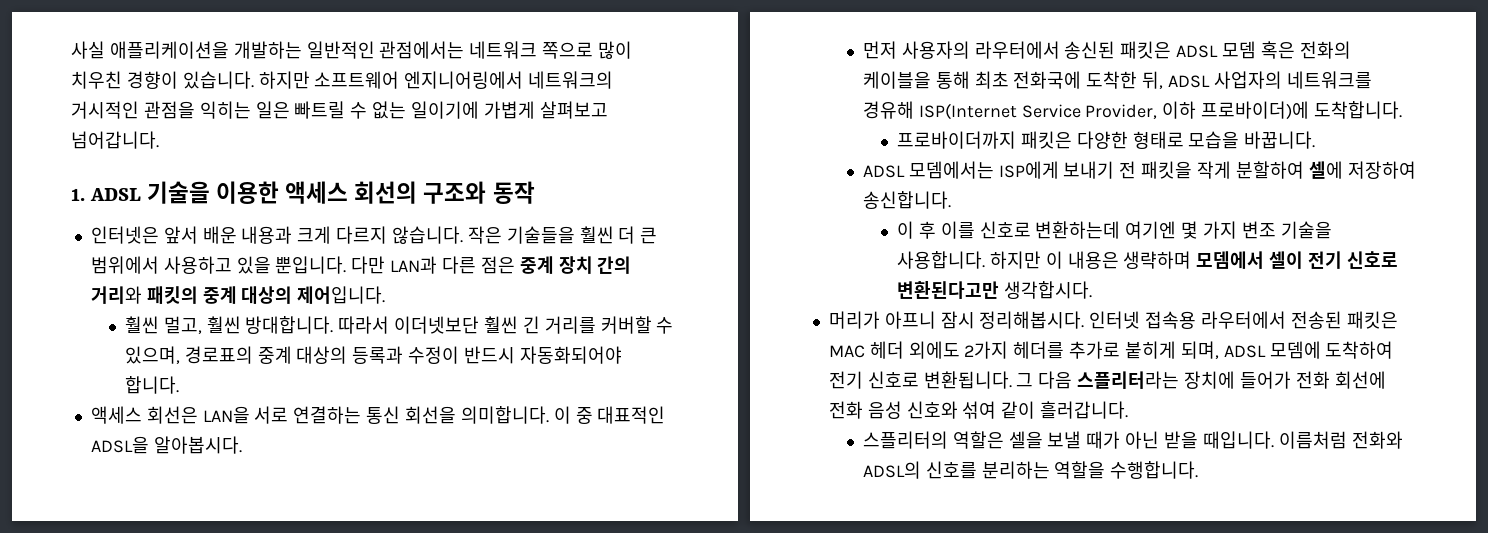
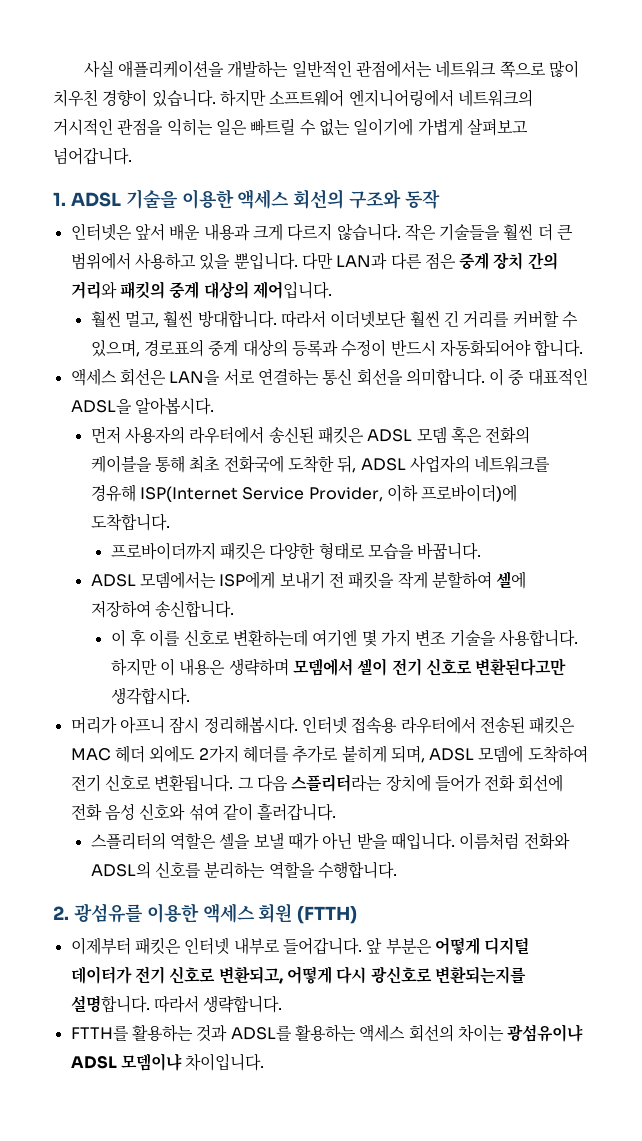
+ 2. 광섬유를 이용한 액세스 회원 (FTTH)
+ 이제부터 패킷은 인터넷 내부로 들어갑니다. 앞 부분은 어떻게 디지털 데이터가 전기 신호로 변환되고, 어떻게 다시 광신호로 변환되는지를 설명합니다. 따라서 생략합니다.
+ FTTH를 활용하는 것과 ADSL를 활용하는 액세스 회선의 차이는 광섬유이냐 ADSL 모뎀이냐 차이입니다.

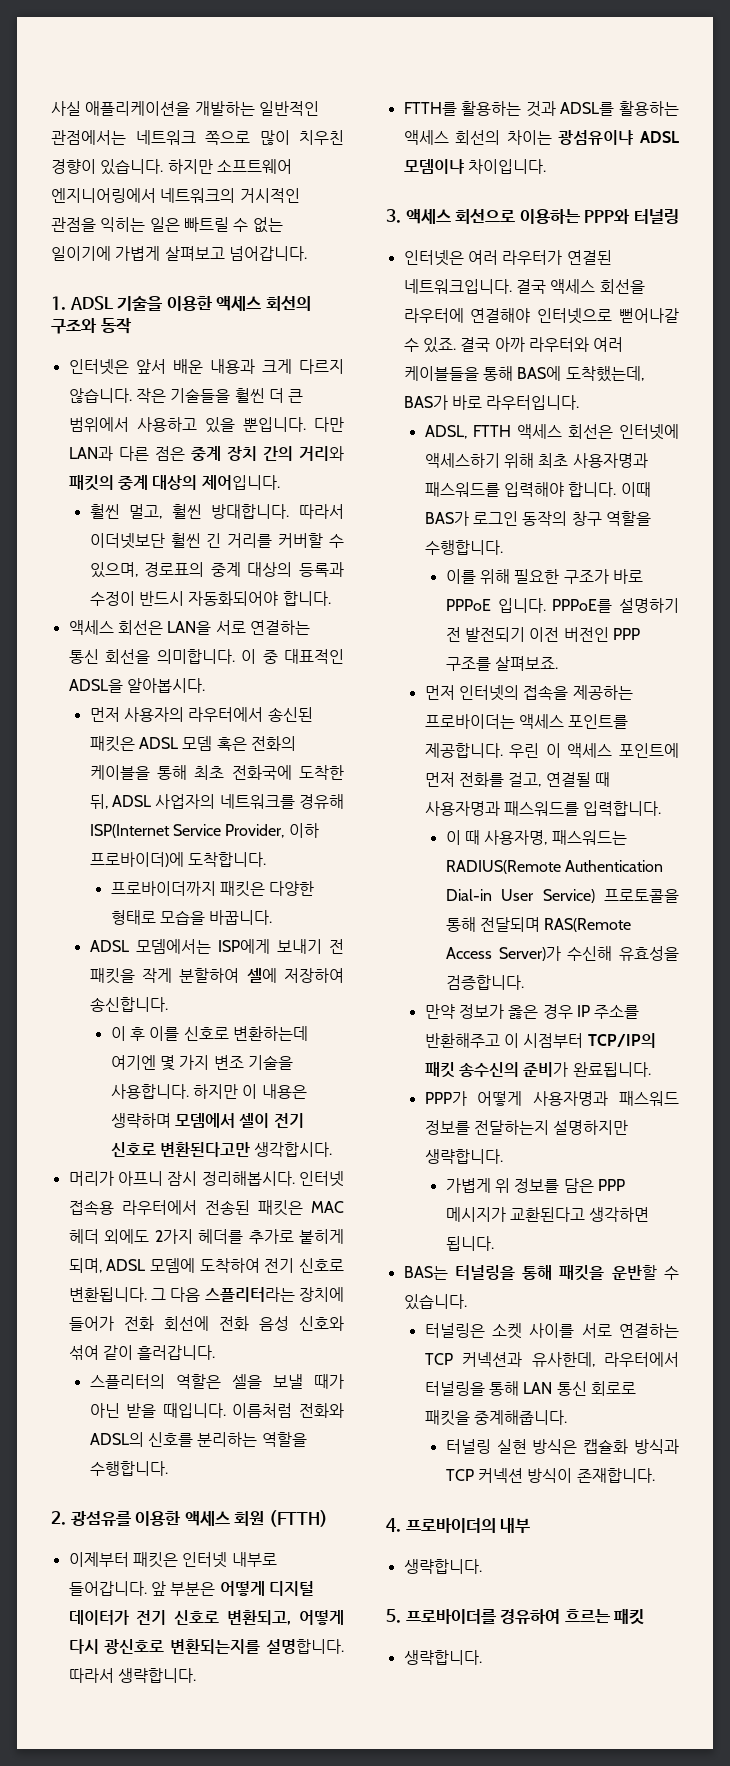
+ 3. 액세스 회선으로 이용하는 PPP와 터널링
+ 인터넷은 여러 라우터가 연결된 네트워크입니다. 결국 액세스 회선을 라우터에 연결해야 인터넷으로 뻗어나갈 수 있죠. 결국 아까 라우터와 여러 케이블들을 통해 BAS에 도착했는데, BAS가 바로 라우터입니다.
+ ADSL, FTTH 액세스 회선은 인터넷에 액세스하기 위해 최초 사용자명과 패스워드를 입력해야 합니다. 이때 BAS가 로그인 동작의 창구 역할을 수행합니다.
+ 이를 위해 필요한 구조가 바로 PPPoE 입니다. PPPoE를 설명하기 전 발전되기 이전 버전인 PPP 구조를 살펴보죠.
+ 먼저 인터넷의 접속을 제공하는 프로바이더는 액세스 포인트를 제공합니다. 우린 이 액세스 포인트에 먼저 전화를 걸고, 연결될 때 사용자명과 패스워드를 입력합니다.
+ 이 때 사용자명, 패스워드는 RADIUS(Remote Authentication Dial-in User Service) 프로토콜을 통해 전달되며 RAS(Remote Access Server)가 수신해 유효성을 검증합니다.
+ 만약 정보가 옳은 경우 IP 주소를 반환해주고 이 시점부터 TCP/IP의 패킷 송수신의 준비가 완료됩니다.
+ PPP가 어떻게 사용자명과 패스워드 정보를 전달하는지 설명하지만 생략합니다.
+ 가볍게 위 정보를 담은 PPP 메시지가 교환된다고 생각하면 됩니다.
+ BAS는 터널링을 통해 패킷을 운반할 수 있습니다.
+ 터널링은 소켓 사이를 서로 연결하는 TCP 커넥션과 유사한데, 라우터에서 터널링을 통해 LAN 통신 회로로 패킷을 중계해줍니다.
+ 터널링 실현 방식은 캡슐화 방식과 TCP 커넥션 방식이 존재합니다.
+ 4. 프로바이더의 내부
+ 생략합니다.
+ 5. 프로바이더를 경유하여 흐르는 패킷
+ 생략합니다.

